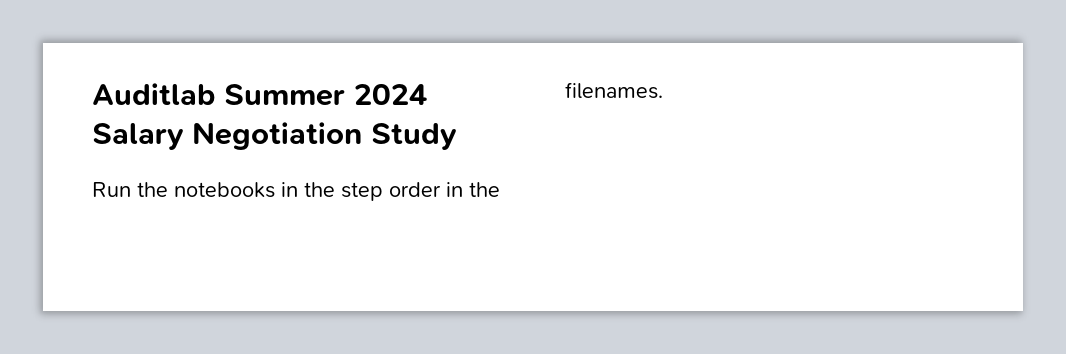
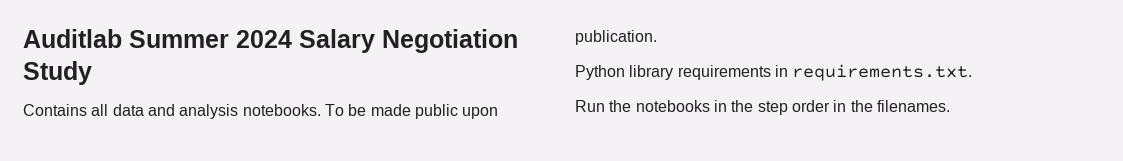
+ Contains all data and analysis notebooks. To be made public upon publication.
+ Python library requirements in requirements.txt.

